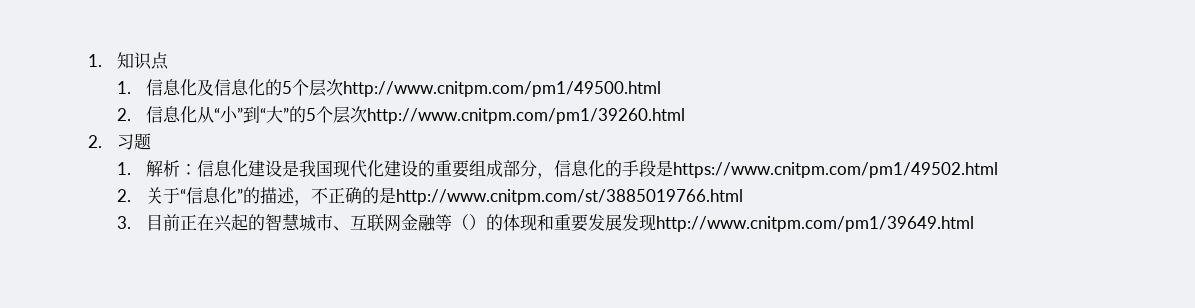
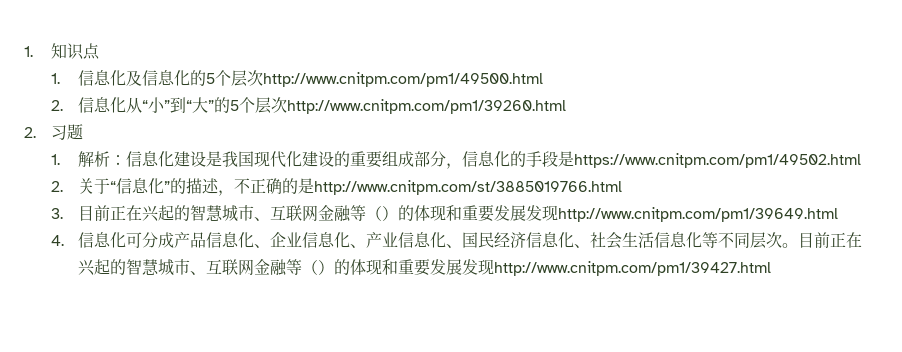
+ 4.信息化可分成产品信息化、企业信息化、产业信息化、国民经济信息化、社会生活信息化等不同层次。目前正在兴起的智慧城市、互联网金融等（）的体现和重要发展发现http://www.cnitpm.com/pm1/39427.html

